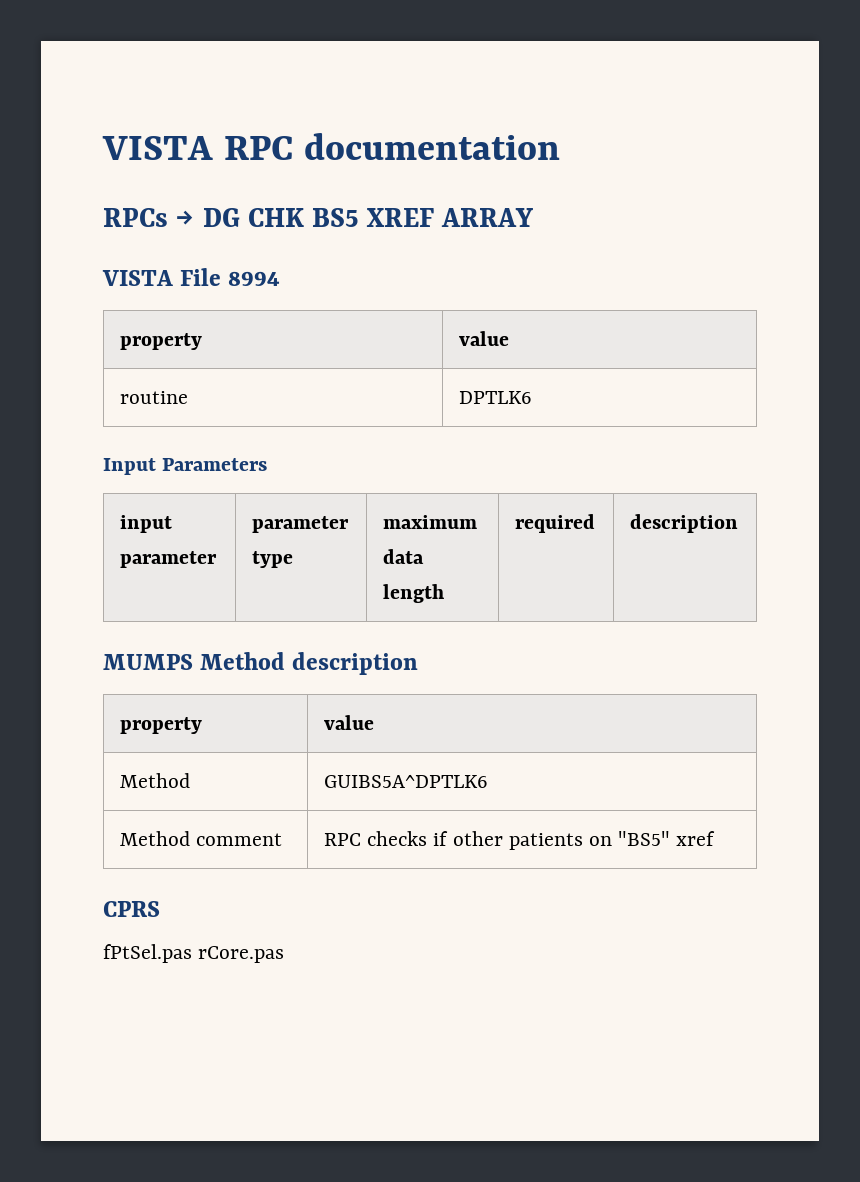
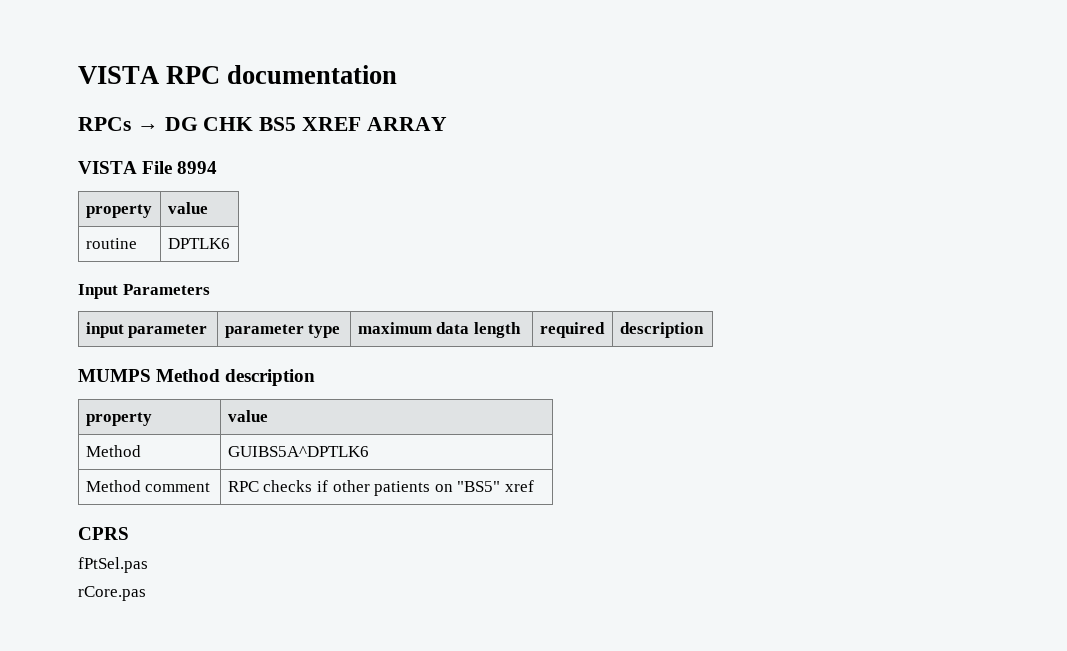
- fPtSel.pas rCore.pas
+ fPtSel.pas
+ rCore.pas

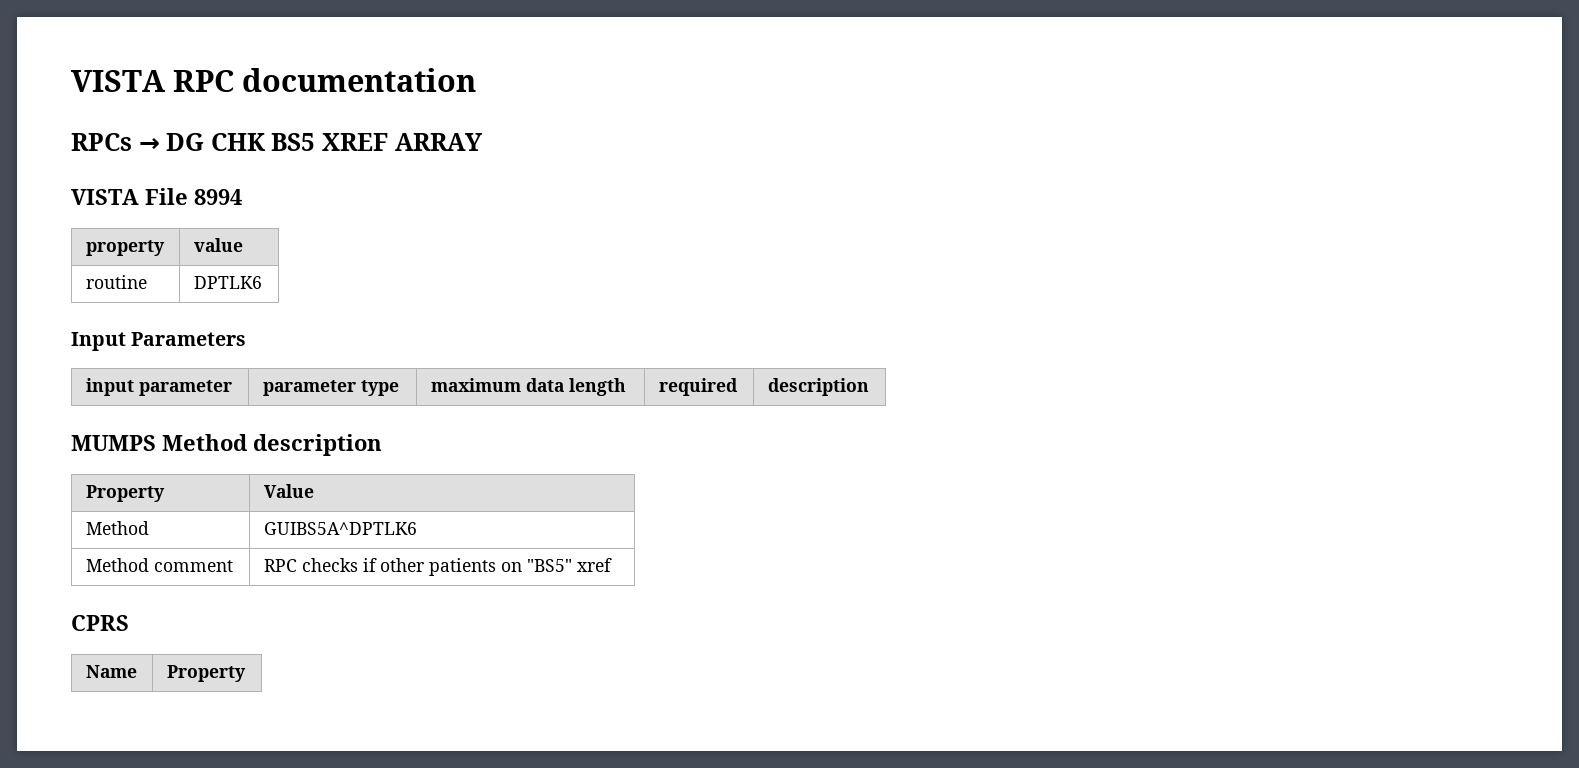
  MUMPS Method description
- property | value
+ Property | Value
- fPtSel.pas
- rCore.pas
+ Name | Property

